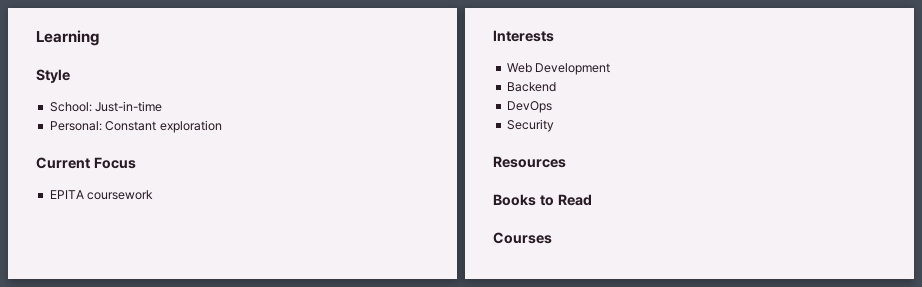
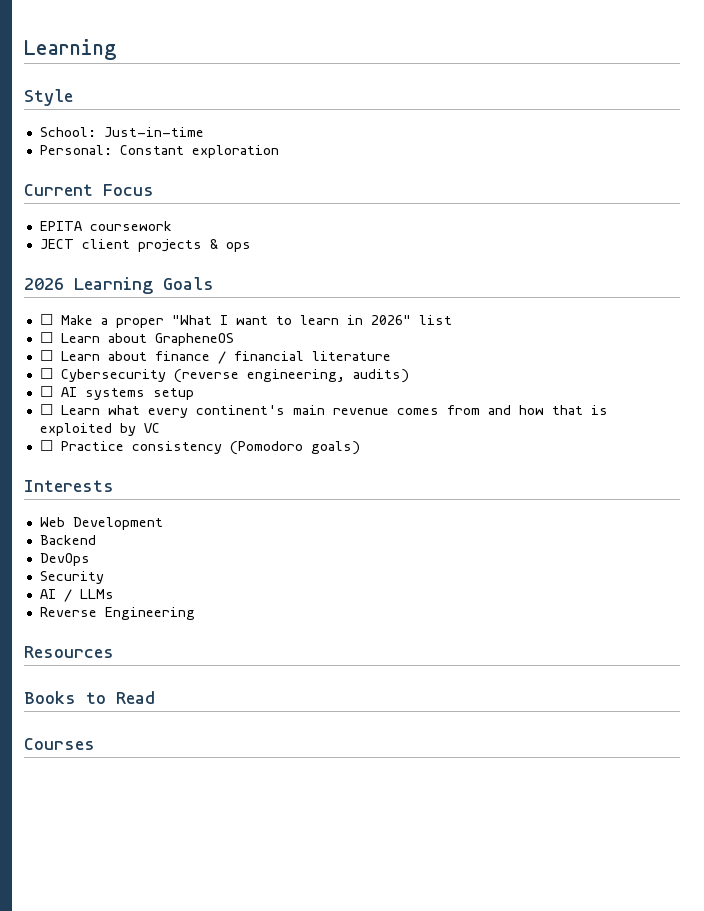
+ JECT client projects & ops
+ 2026 Learning Goals
+ ☐ Make a proper "What I want to learn in 2026" list
+ ☐ Learn about GrapheneOS
+ ☐ Learn about finance / financial literature
+ ☐ Cybersecurity (reverse engineering, audits)
+ ☐ AI systems setup
+ ☐ Learn what every continent's main revenue comes from and how that is exploited by VC
+ ☐ Practice consistency (Pomodoro goals)
+ AI / LLMs
+ Reverse Engineering

